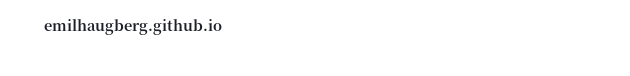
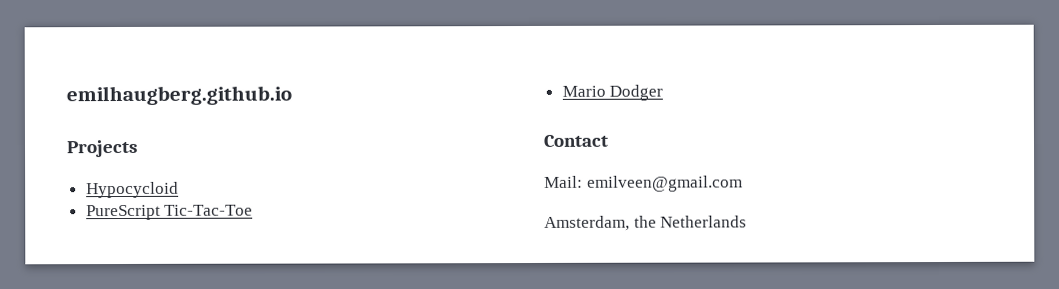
+ Projects
+ Hypocycloid
+ PureScript Tic-Tac-Toe
+ Mario Dodger
+ Contact
+ Mail: emilveen@gmail.com
+ Amsterdam, the Netherlands

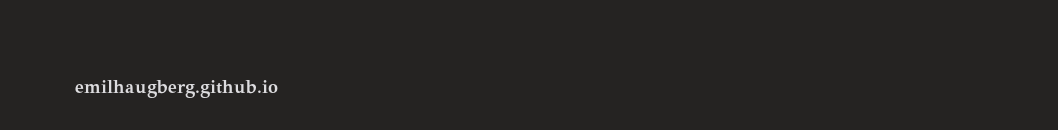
- Projects
- Hypocycloid
- PureScript Tic-Tac-Toe
- Mario Dodger
- Contact
- Mail: emilveen@gmail.com
- Amsterdam, the Netherlands

